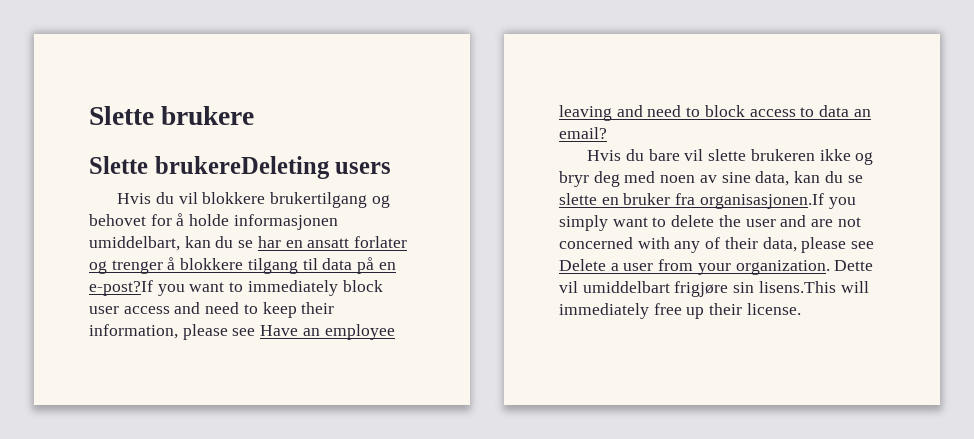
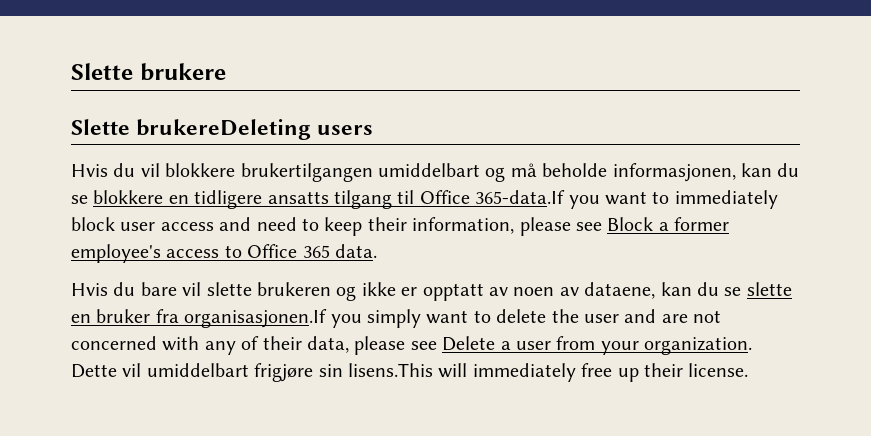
- Hvis du vil blokkere brukertilgang og behovet for å holde informasjonen umiddelbart, kan du se har en ansatt forlater og trenger å blokkere tilgang til data på en e-post?If you want to immediately block user access and need to keep their information, please see Have an employee leaving and need to block access to data an email?
+ Hvis du vil blokkere brukertilgangen umiddelbart og må beholde informasjonen, kan du se blokkere en tidligere ansatts tilgang til Office 365-data.If you want to immediately block user access and need to keep their information, please see Block a former employee's access to Office 365 data.
- Hvis du bare vil slette brukeren ikke og bryr deg med noen av sine data, kan du se slette en bruker fra organisasjonen.If you simply want to delete the user and are not concerned with any of their data, please see Delete a user from your organization.
+ Hvis du bare vil slette brukeren og ikke er opptatt av noen av dataene, kan du se slette en bruker fra organisasjonen.If you simply want to delete the user and are not concerned with any of their data, please see Delete a user from your organization.

